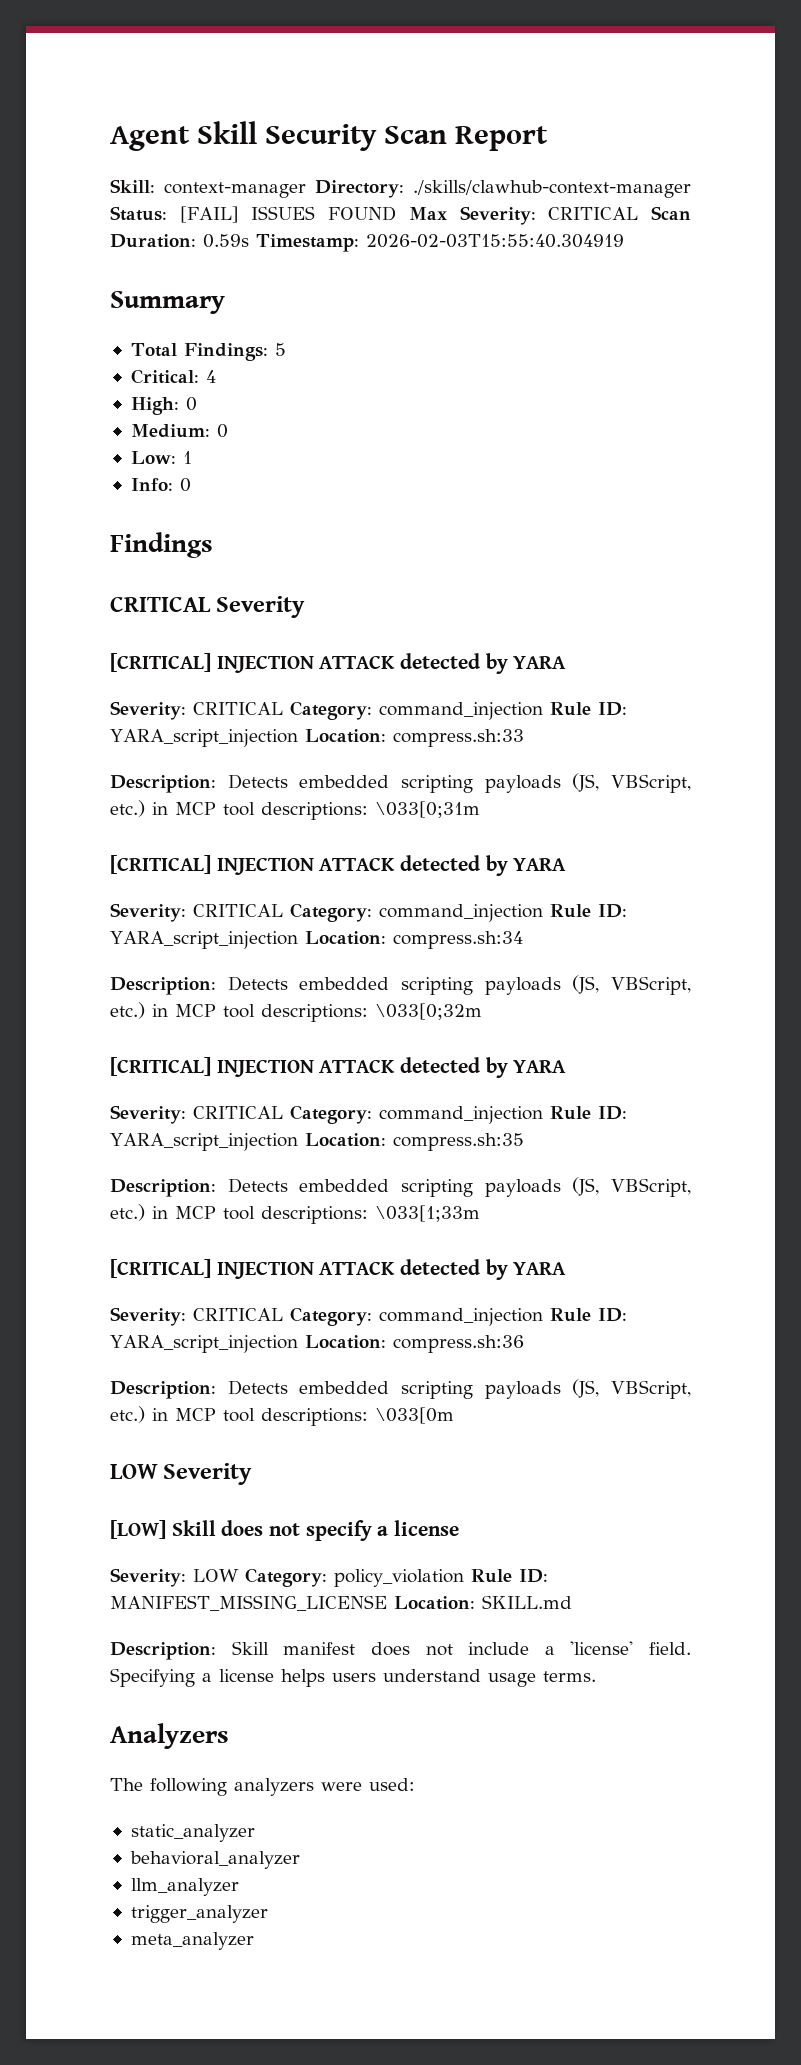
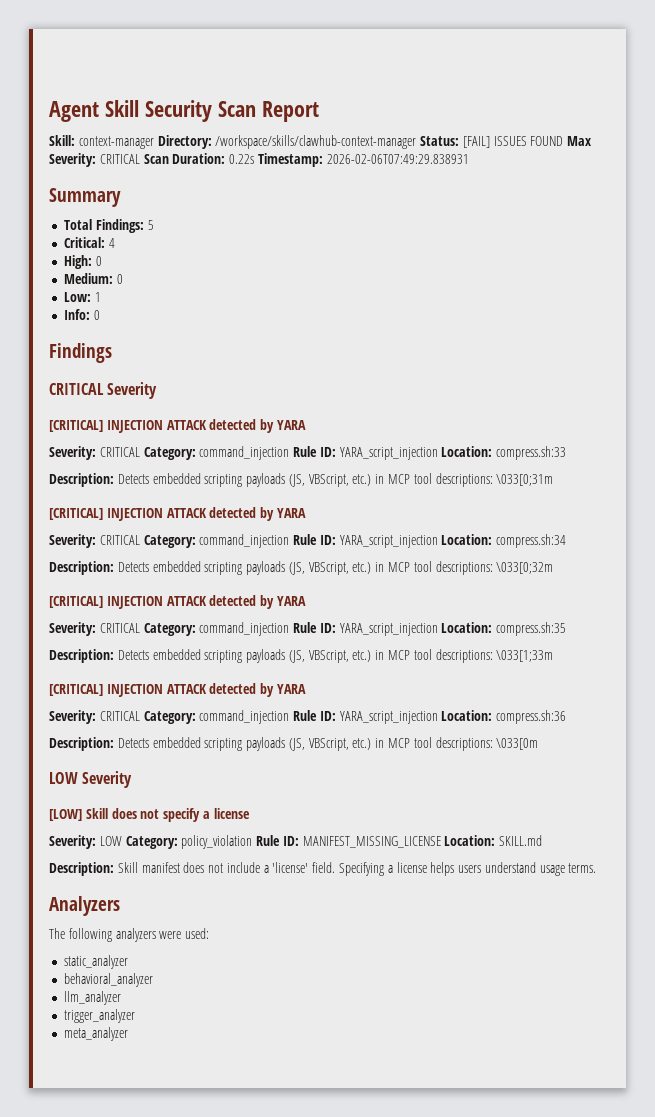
- Skill: context-manager Directory: ./skills/clawhub-context-manager Status: [FAIL] ISSUES FOUND Max Severity: CRITICAL Scan Duration: 0.59s Timestamp: 2026-02-03T15:55:40.304919
+ Skill: context-manager Directory: /workspace/skills/clawhub-context-manager Status: [FAIL] ISSUES FOUND Max Severity: CRITICAL Scan Duration: 0.22s Timestamp: 2026-02-06T07:49:29.838931

